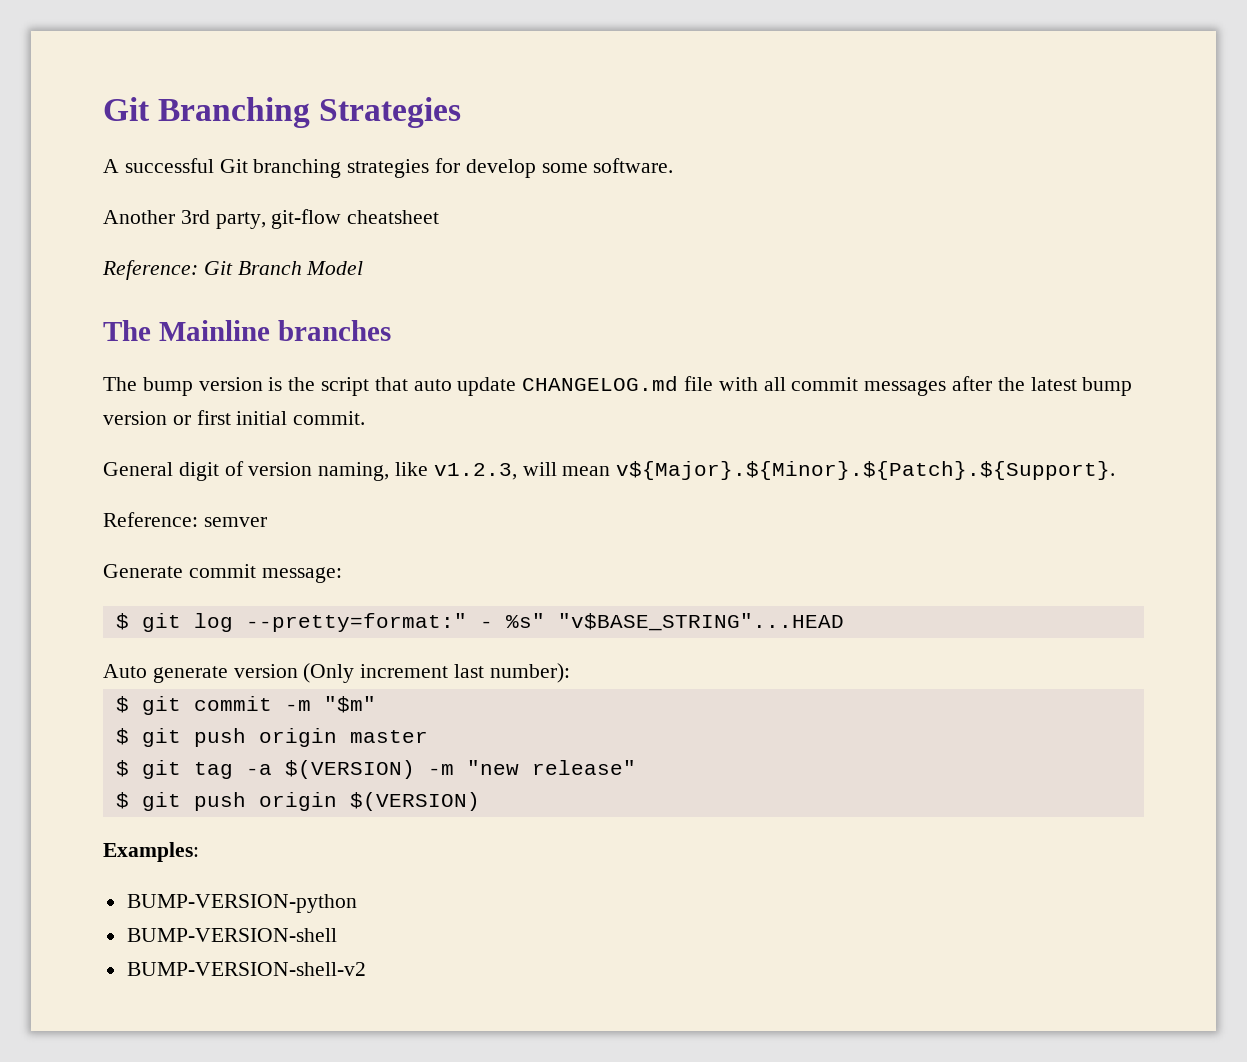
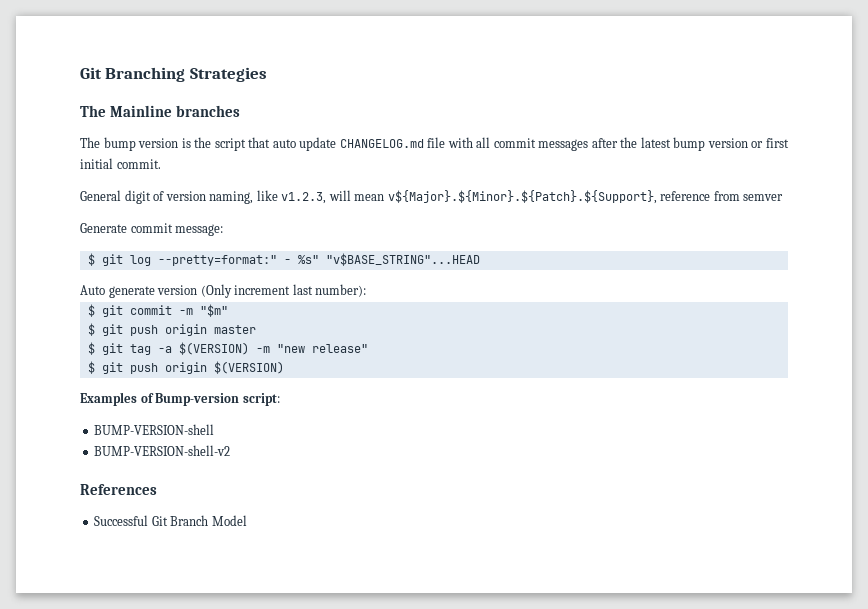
- A successful Git branching strategies for develop some software.
- Another 3rd party, git-flow cheatsheet
- Reference: Git Branch Model
- General digit of version naming, like v1.2.3, will mean v${Major}.${Minor}.${Patch}.${Support}.
- Reference: semver
+ General digit of version naming, like v1.2.3, will mean v${Major}.${Minor}.${Patch}.${Support}, reference from semver
- Examples:
- BUMP-VERSION-python
+ Examples of Bump-version script:
  BUMP-VERSION-shell
  BUMP-VERSION-shell-v2
+ References
+ Successful Git Branch Model

